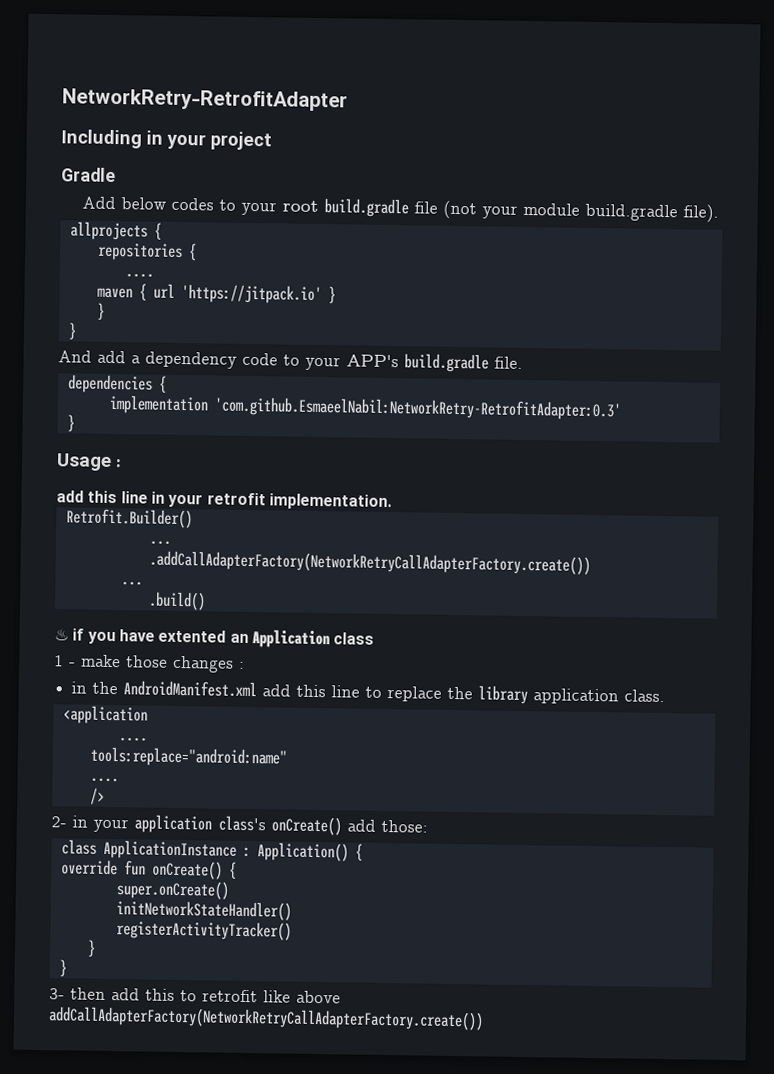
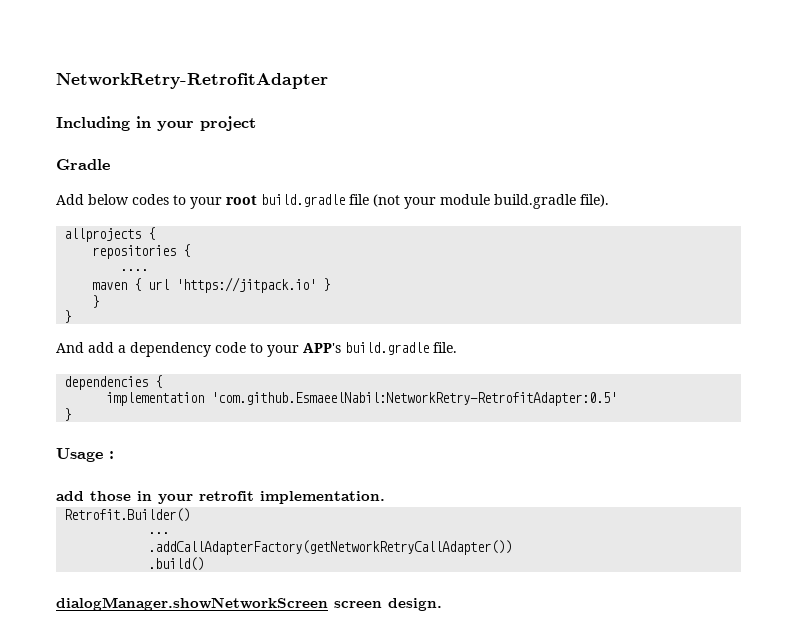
- implementation 'com.github.EsmaeelNabil:NetworkRetry-RetrofitAdapter:0.3'
+ implementation 'com.github.EsmaeelNabil:NetworkRetry-RetrofitAdapter:0.5'
- add this line in your retrofit implementation.
+ add those in your retrofit implementation.
- .addCallAdapterFactory(NetworkRetryCallAdapterFactory.create())
- ...
+ .addCallAdapterFactory(getNetworkRetryCallAdapter())
- ♨ if you have extented an Application class
- 1 - make those changes :
- in the AndroidManifest.xml add this line to replace the library application class.
- <application
- ....
- tools:replace="android:name"
- ....
- />
- 2- in your application class's onCreate() add those:
- class ApplicationInstance : Application() {
- override fun onCreate() {
- super.onCreate()
- initNetworkStateHandler()
- registerActivityTracker()
- }
- }
- 3- then add this to retrofit like above addCallAdapterFactory(NetworkRetryCallAdapterFactory.create())
+ dialogManager.showNetworkScreen screen design.

